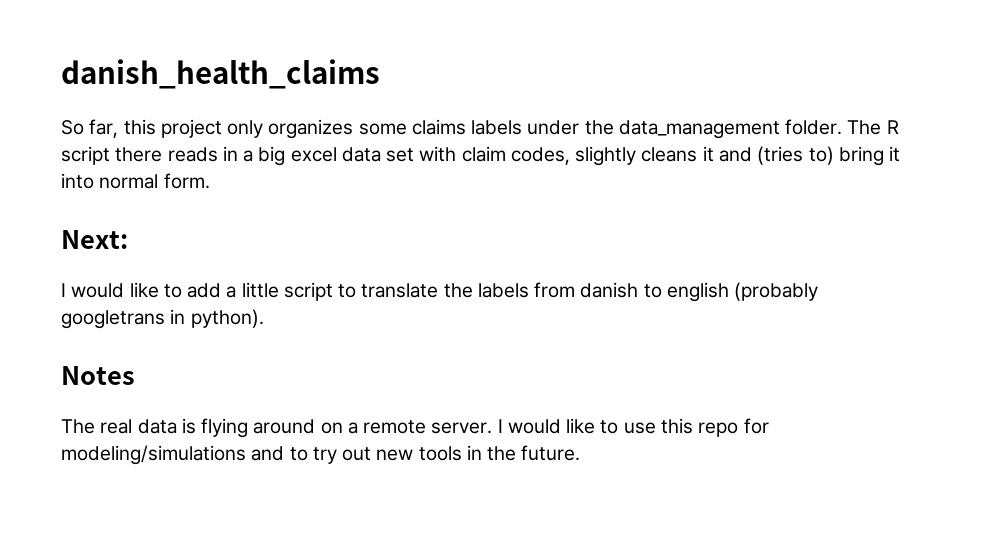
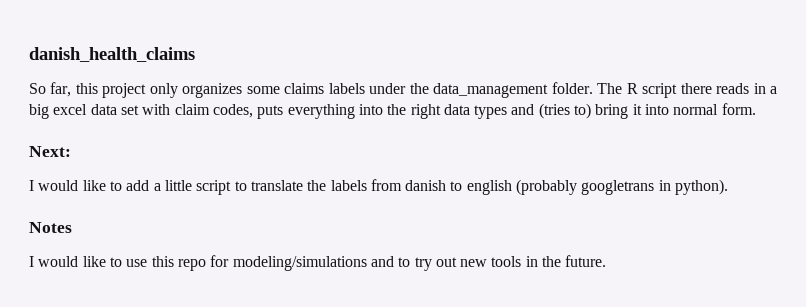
- The R script there reads in a big excel data set with claim codes, slightly cleans it and (tries to) bring it into normal form.
+ The R script there reads in a big excel data set with claim codes, puts everything into the right data types and (tries to) bring it into normal form.
- The real data is flying around on a remote server.

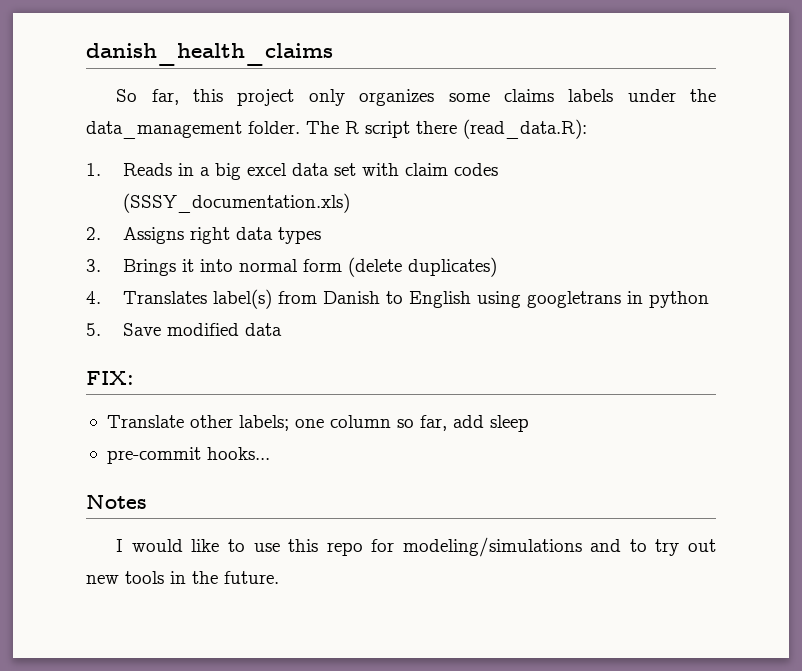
- The R script there reads in a big excel data set with claim codes, puts everything into the right data types and (tries to) bring it into normal form.
- Next:
- I would like to add a little script to translate the labels from danish to english (probably googletrans in python).
+ The R script there (read_data.R):
+ 1. Reads in a big excel data set with claim codes (SSSY_documentation.xls)
+ 2. Assigns right data types
+ 3. Brings it into normal form (delete duplicates)
+ 4. Translates label(s) from Danish to English using googletrans in python
+ 5. Save modified data
+ FIX:
+ Translate other labels; one column so far, add sleep
+ pre-commit hooks...

